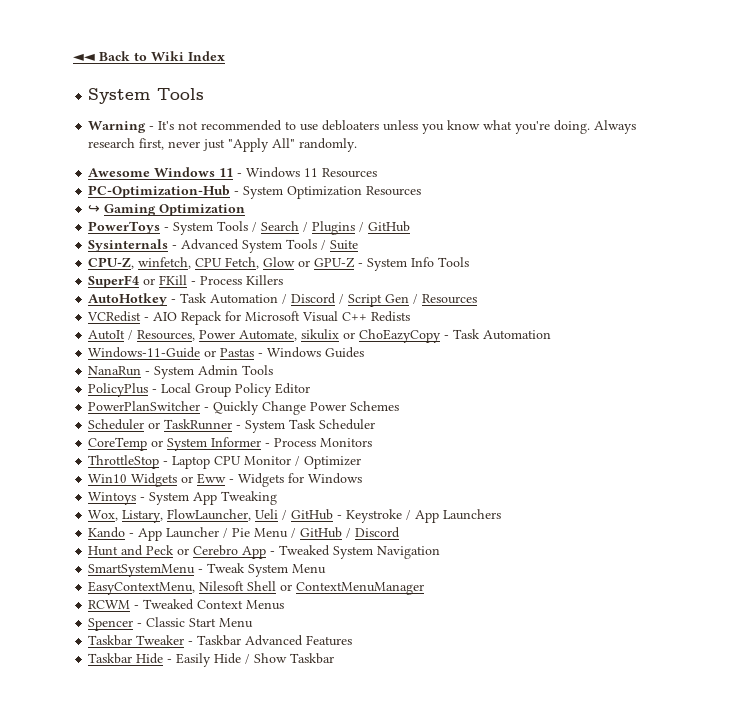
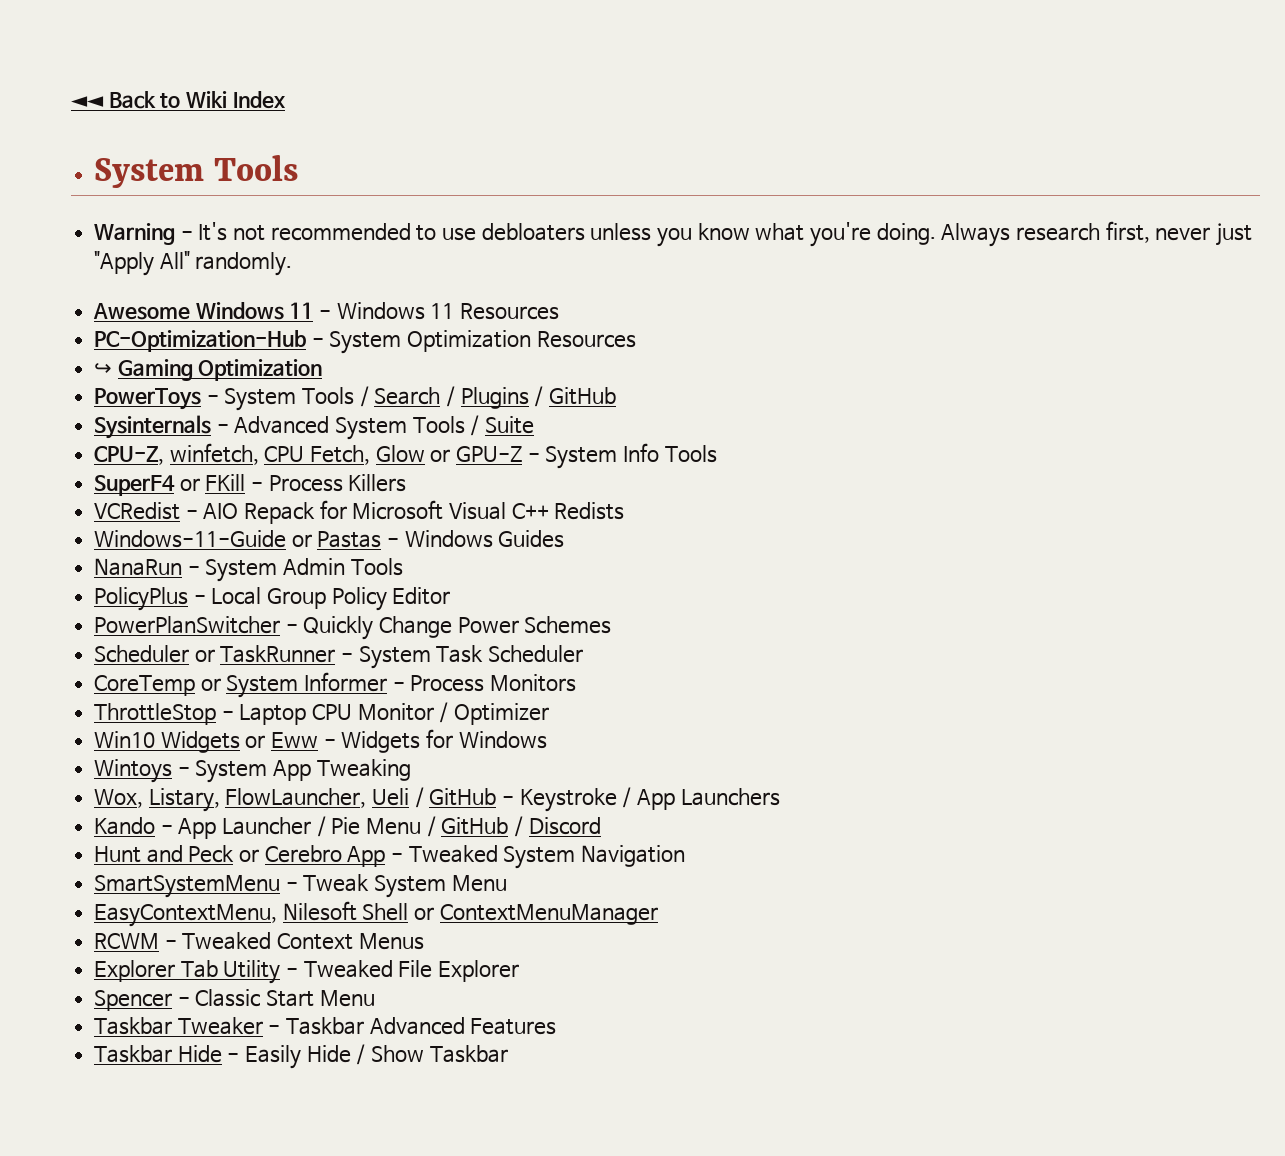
- AutoHotkey - Task Automation / Discord / Script Gen / Resources
- AutoIt / Resources, Power Automate, sikulix or ChoEazyCopy - Task Automation
+ Explorer Tab Utility - Tweaked File Explorer

